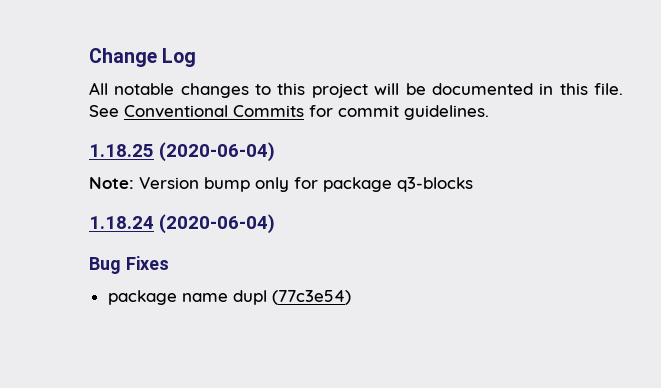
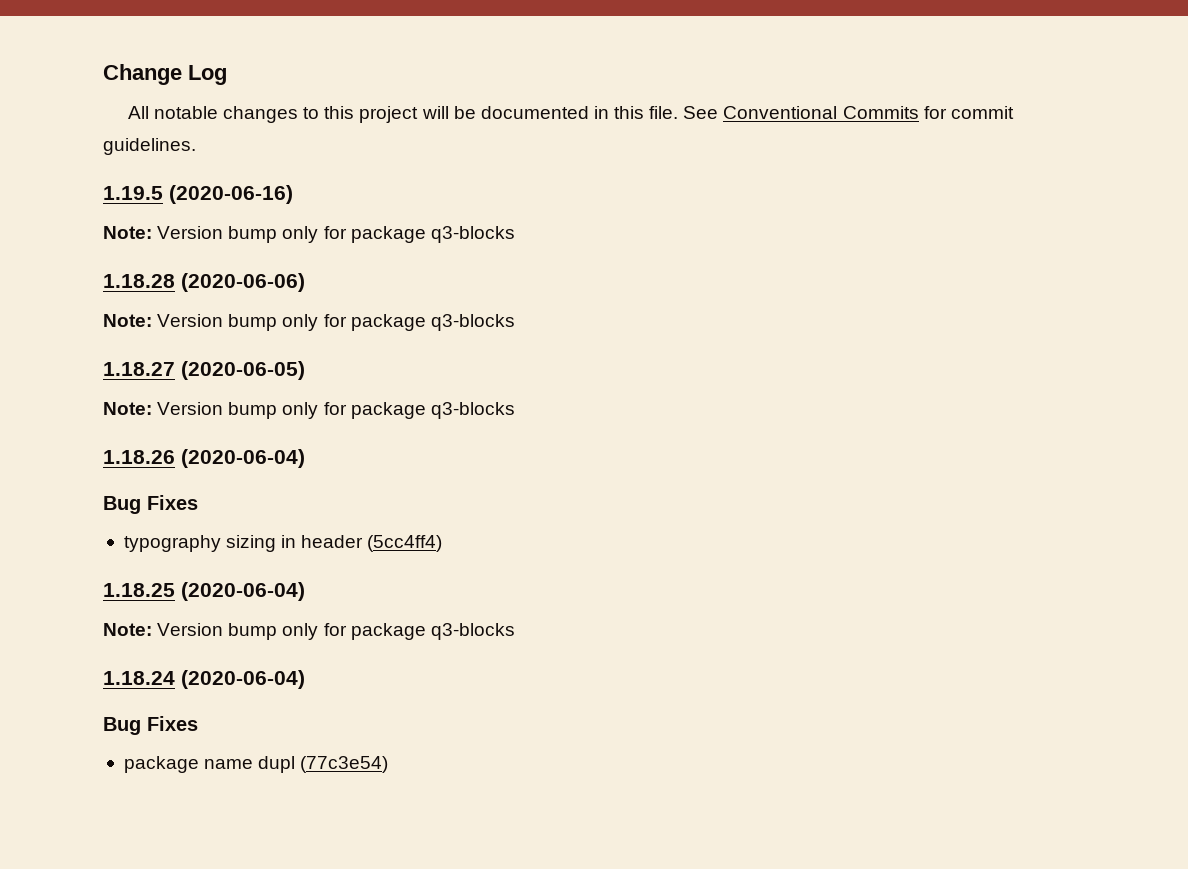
+ 1.19.5 (2020-06-16)
+ Note: Version bump only for package q3-blocks
+ 1.18.28 (2020-06-06)
+ Note: Version bump only for package q3-blocks
+ 1.18.27 (2020-06-05)
+ Note: Version bump only for package q3-blocks
+ 1.18.26 (2020-06-04)
+ Bug Fixes
+ typography sizing in header (5cc4ff4)

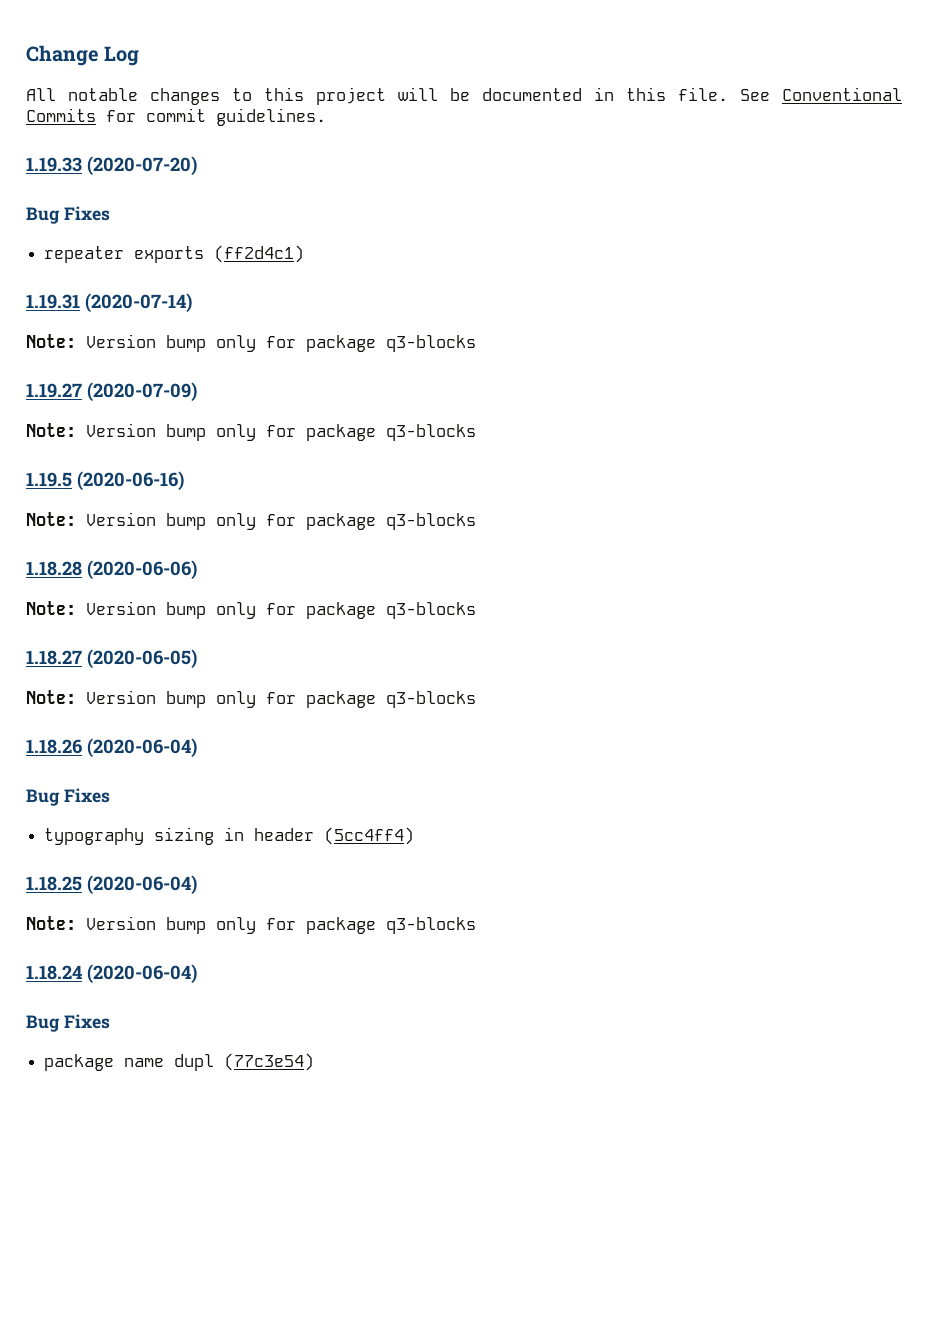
+ 1.19.33 (2020-07-20)
+ Bug Fixes
+ repeater exports (ff2d4c1)
+ 1.19.31 (2020-07-14)
+ Note: Version bump only for package q3-blocks
+ 1.19.27 (2020-07-09)
+ Note: Version bump only for package q3-blocks

